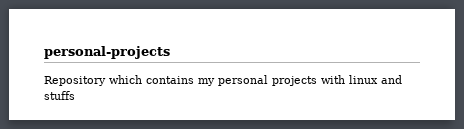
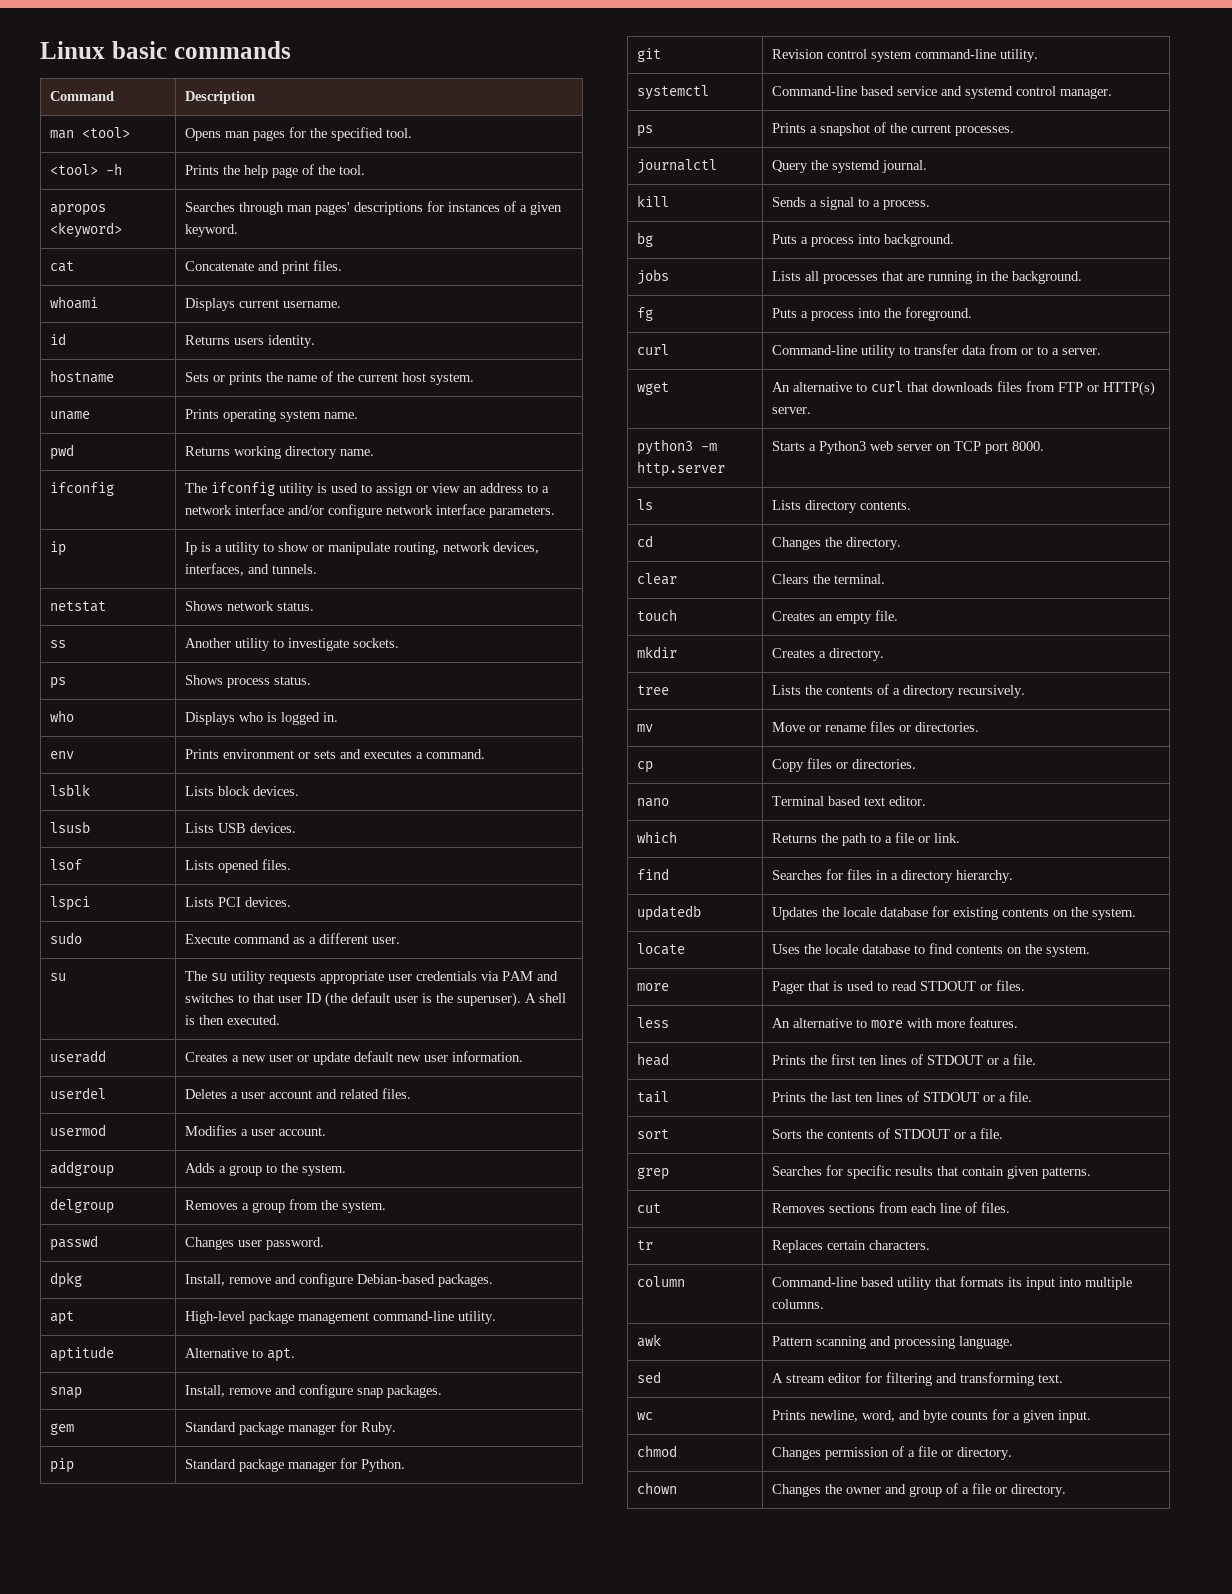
- personal-projects
- Repository which contains my personal projects with linux and stuffs
+ Linux basic commands
+ Command | Description
+ man <tool> | Opens man pages for the specified tool.
+ <tool> -h | Prints the help page of the tool.
+ apropos <keyword> | Searches through man pages' descriptions for instances of a given keyword.
+ cat | Concatenate and print files.
+ whoami | Displays current username.
+ id | Returns users identity.
+ hostname | Sets or prints the name of the current host system.
+ uname | Prints operating system name.
+ pwd | Returns working directory name.
+ ifconfig | The ifconfig utility is used to assign or view an address to a network interface and/or configure network interface parameters.
+ ip | Ip is a utility to show or manipulate routing, network devices, interfaces, and tunnels.
+ netstat | Shows network status.
+ ss | Another utility to investigate sockets.
+ ps | Shows process status.
+ who | Displays who is logged in.
+ env | Prints environment or sets and executes a command.
+ lsblk | Lists block devices.
+ lsusb | Lists USB devices.
+ lsof | Lists opened files.
+ lspci | Lists PCI devices.
+ sudo | Execute command as a different user.
+ su | The su utility requests appropriate user credentials via PAM and switches to that user ID (the default user is the superuser). A shell is then executed.
+ useradd | Creates a new user or update default new user information.
+ userdel | Deletes a user account and related files.
+ usermod | Modifies a user account.
+ addgroup | Adds a group to the system.
+ delgroup | Removes a group from the system.
+ passwd | Changes user password.
+ dpkg | Install, remove and configure Debian-based packages.
+ apt | High-level package management command-line utility.
+ aptitude | Alternative to apt.
+ snap | Install, remove and configure snap packages.
+ gem | Standard package manager for Ruby.
+ pip | Standard package manager for Python.
+ git | Revision control system command-line utility.
+ systemctl | Command-line based service and systemd control manager.
+ ps | Prints a snapshot of the current processes.
+ journalctl | Query the systemd journal.
+ kill | Sends a signal to a process.
+ bg | Puts a process into background.
+ jobs | Lists all processes that are running in the background.
+ fg | Puts a process into the foreground.
+ curl | Command-line utility to transfer data from or to a server.
+ wget | An alternative to curl that downloads files from FTP or HTTP(s) server.
+ python3 -m http.server | Starts a Python3 web server on TCP port 8000.
+ ls | Lists directory contents.
+ cd | Changes the directory.
+ clear | Clears the terminal.
+ touch | Creates an empty file.
+ mkdir | Creates a directory.
+ tree | Lists the contents of a directory recursively.
+ mv | Move or rename files or directories.
+ cp | Copy files or directories.
+ nano | Terminal based text editor.
+ which | Returns the path to a file or link.
+ find | Searches for files in a directory hierarchy.
+ updatedb | Updates the locale database for existing contents on the system.
+ locate | Uses the locale database to find contents on the system.
+ more | Pager that is used to read STDOUT or files.
+ less | An alternative to more with more features.
+ head | Prints the first ten lines of STDOUT or a file.
+ tail | Prints the last ten lines of STDOUT or a file.
+ sort | Sorts the contents of STDOUT or a file.
+ grep | Searches for specific results that contain given patterns.
+ cut | Removes sections from each line of files.
+ tr | Replaces certain characters.
+ column | Command-line based utility that formats its input into multiple columns.
+ awk | Pattern scanning and processing language.
+ sed | A stream editor for filtering and transforming text.
+ wc | Prints newline, word, and byte counts for a given input.
+ chmod | Changes permission of a file or directory.
+ chown | Changes the owner and group of a file or directory.

